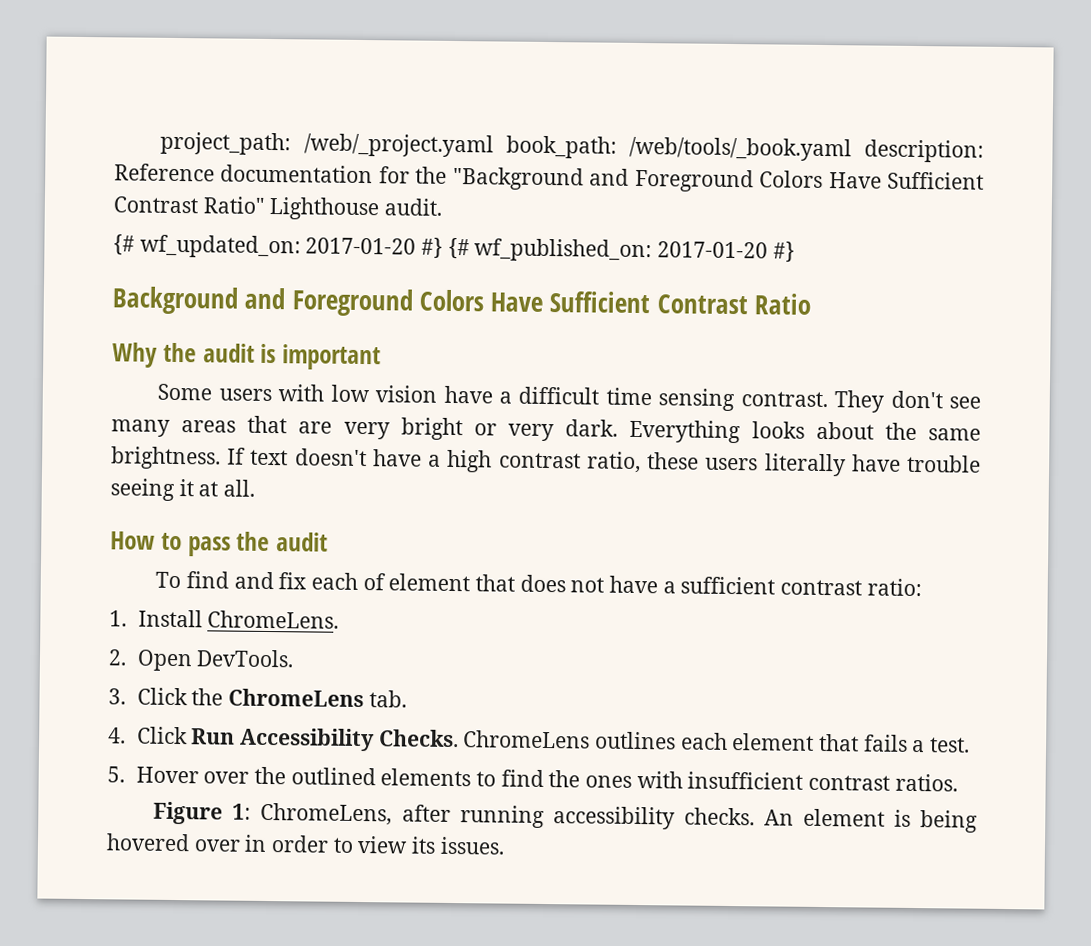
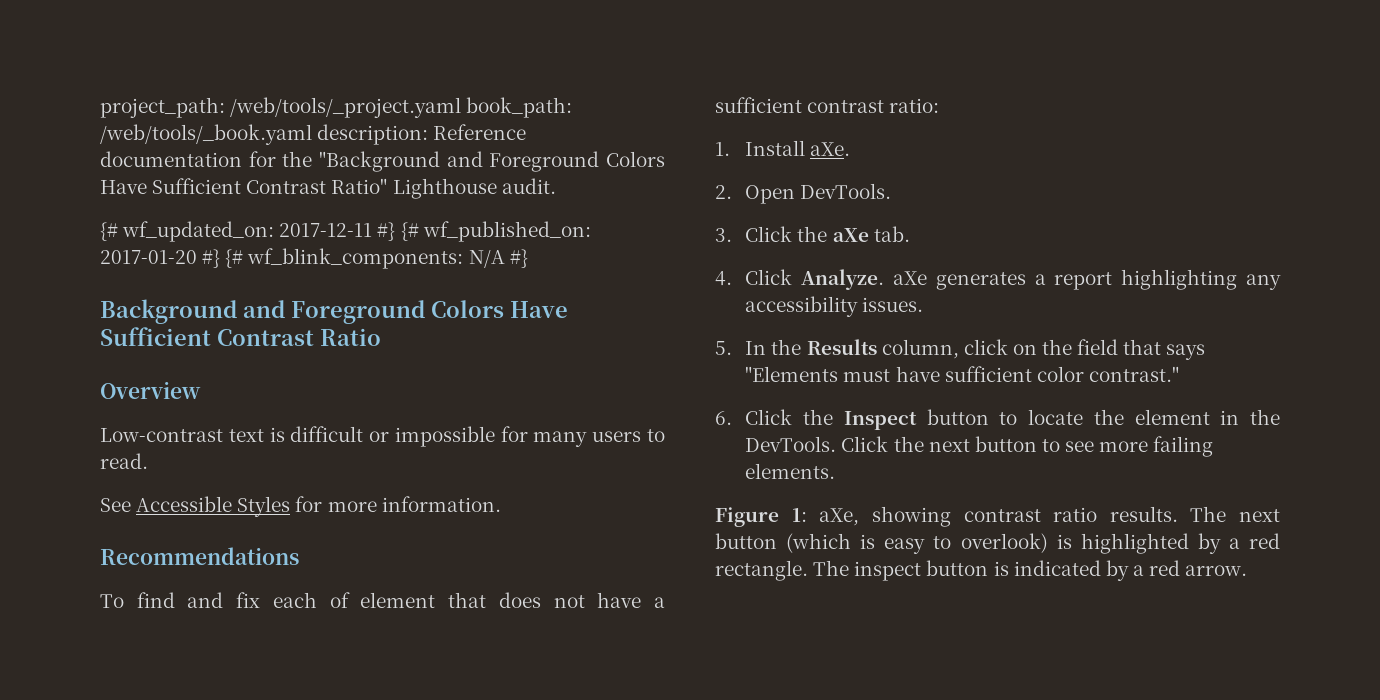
- project_path: /web/_project.yaml book_path: /web/tools/_book.yaml description: Reference documentation for the "Background and Foreground Colors Have Sufficient Contrast Ratio" Lighthouse audit.
+ project_path: /web/tools/_project.yaml book_path: /web/tools/_book.yaml description: Reference documentation for the "Background and Foreground Colors Have Sufficient Contrast Ratio" Lighthouse audit.
- {# wf_updated_on: 2017-01-20 #} {# wf_published_on: 2017-01-20 #}
+ {# wf_updated_on: 2017-12-11 #} {# wf_published_on: 2017-01-20 #} {# wf_blink_components: N/A #}
- Why the audit is important
- Some users with low vision have a difficult time sensing contrast. They don't see many areas that are very bright or very dark. Everything looks about the same brightness. If text doesn't have a high contrast ratio, these users literally have trouble seeing it at all.
- How to pass the audit
+ Overview
+ Low-contrast text is difficult or impossible for many users to read.
+ See Accessible Styles for more information.
+ Recommendations
- 1. Install ChromeLens.
+ 1. Install aXe.
- 3. Click the ChromeLens tab.
+ 3. Click the aXe tab.
- 4. Click Run Accessibility Checks. ChromeLens outlines each element that fails a test.
- 5. Hover over the outlined elements to find the ones with insufficient contrast ratios.
- Figure 1: ChromeLens, after running accessibility checks. An element is being hovered over in order to view its issues.
+ 4. Click Analyze. aXe generates a report highlighting any accessibility issues.
+ 5. In the Results column, click on the field that says "Elements must have sufficient color contrast."
+ 6. Click the Inspect button to locate the element in the DevTools. Click the next button to see more failing elements.
+ Figure 1: aXe, showing contrast ratio results. The next button (which is easy to overlook) is highlighted by a red rectangle. The inspect button is indicated by a red arrow.

